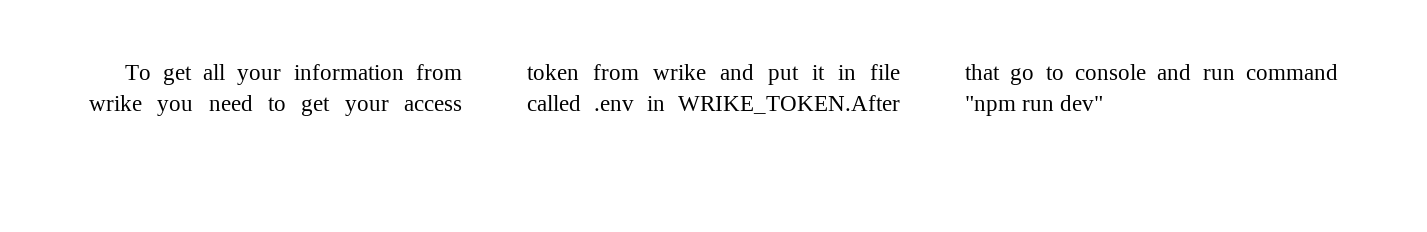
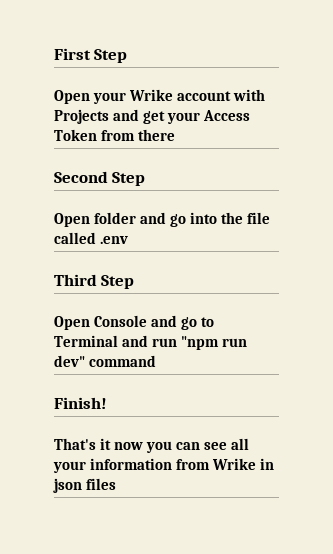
- To get all your information from wrike you need to get your access token from wrike and put it in file called .env in WRIKE_TOKEN.After that go to console and run command "npm run dev"
+ First Step
+ Open your Wrike account with Projects and get your Access Token from there
+ Second Step
+ Open folder and go into the file called .env
+ Third Step
+ Open Console and go to Terminal and run "npm run dev" command
+ Finish!
+ That's it now you can see all your information from Wrike in json files

